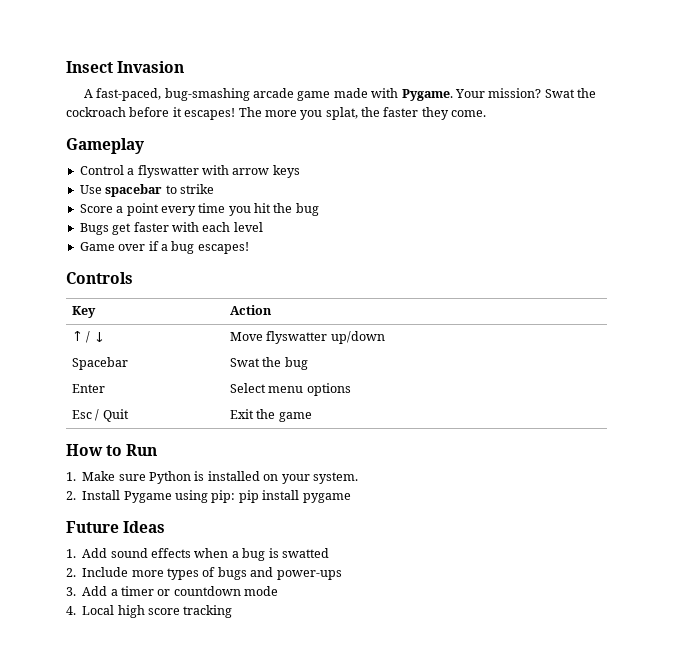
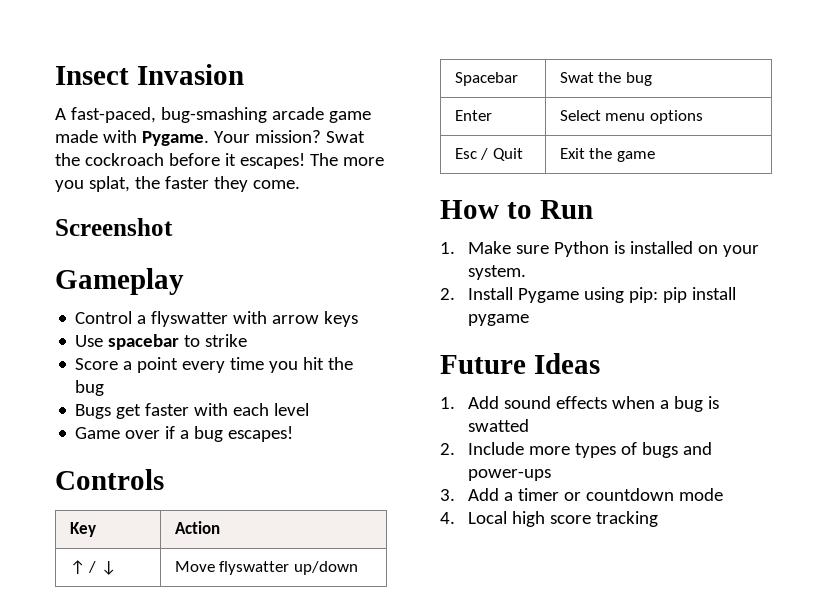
+ Screenshot

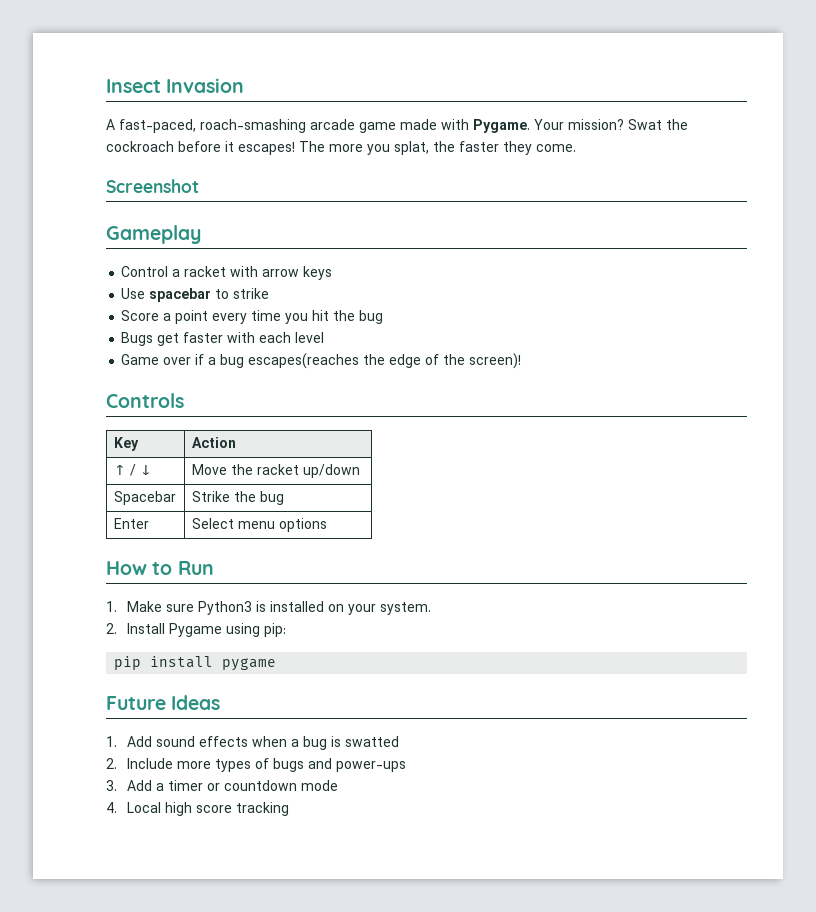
- A fast-paced, bug-smashing arcade game made with Pygame.
+ A fast-paced, roach-smashing arcade game made with Pygame.
- Control a flyswatter with arrow keys
+ Control a racket with arrow keys
- Game over if a bug escapes!
+ Game over if a bug escapes(reaches the edge of the screen)!
- ↑ / ↓ | Move flyswatter up/down
+ ↑ / ↓ | Move the racket up/down
- Spacebar | Swat the bug
+ Spacebar | Strike the bug
- Esc / Quit | Exit the game
- 1. Make sure Python is installed on your system.
+ 1. Make sure Python3 is installed on your system.
- 2. Install Pygame using pip: pip install pygame
+ 2. Install Pygame using pip:
+ pip install pygame

